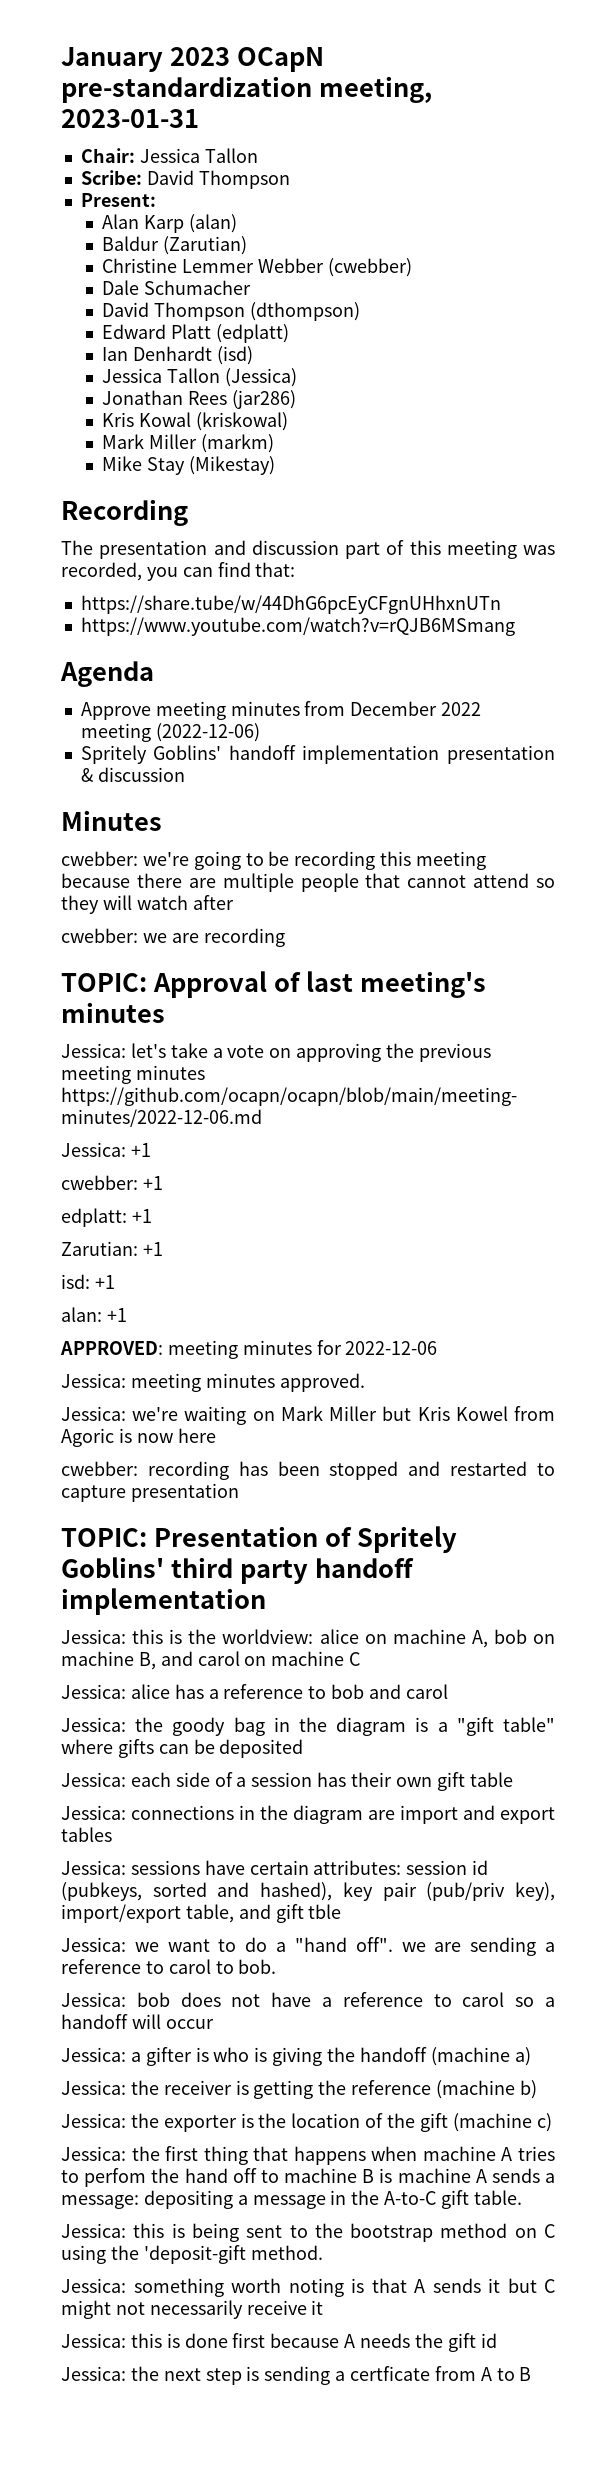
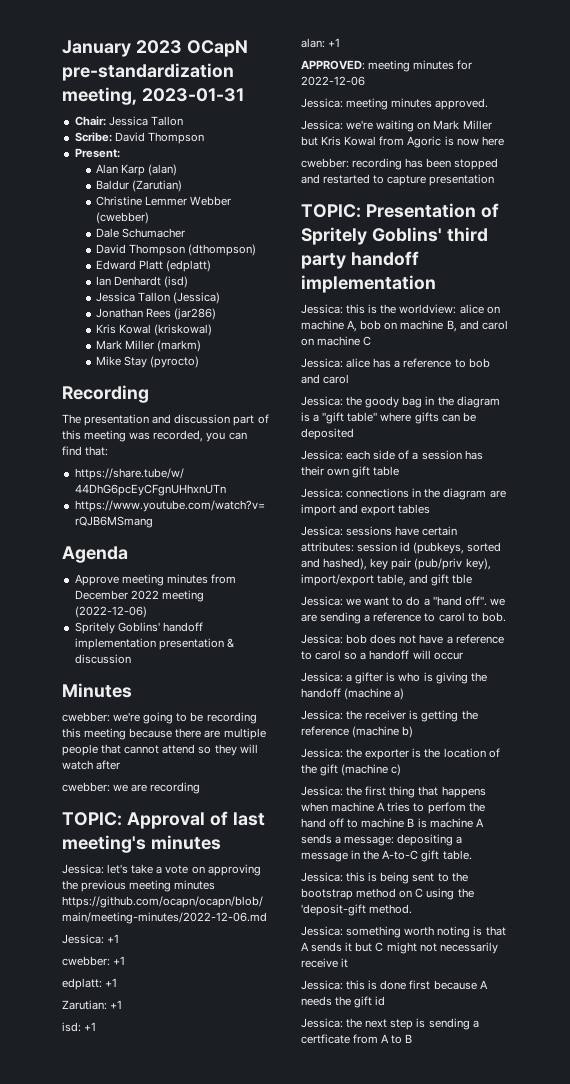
- Mike Stay (Mikestay)
+ Mike Stay (pyrocto)
- Jessica: we're waiting on Mark Miller but Kris Kowel from Agoric is now here
+ Jessica: we're waiting on Mark Miller but Kris Kowal from Agoric is now here

